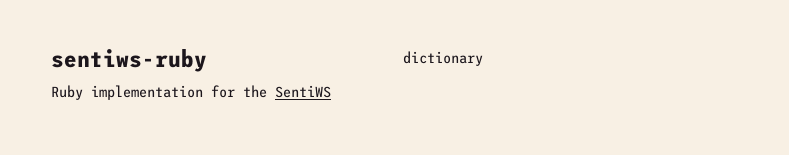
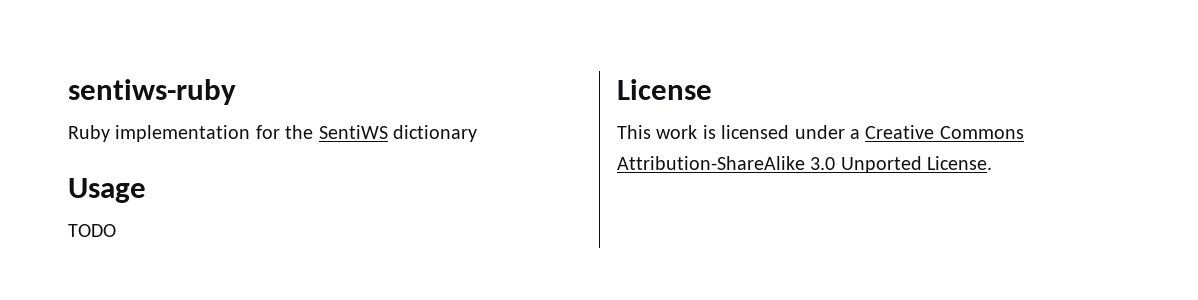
+ Usage
+ TODO
+ License
+ This work is licensed under a Creative Commons Attribution-ShareAlike 3.0 Unported License.

